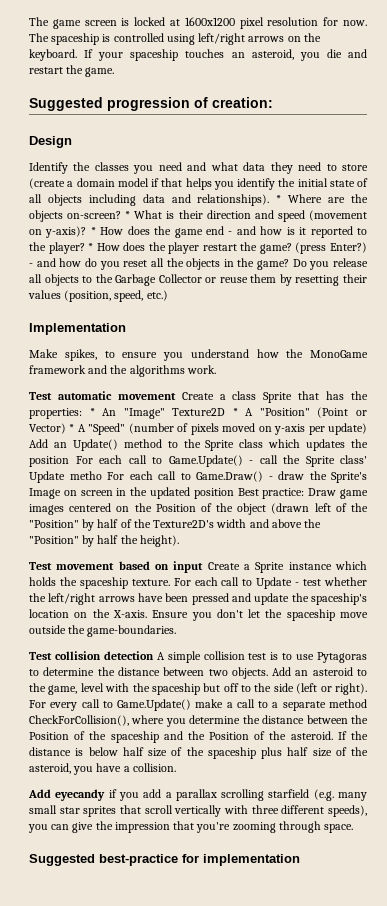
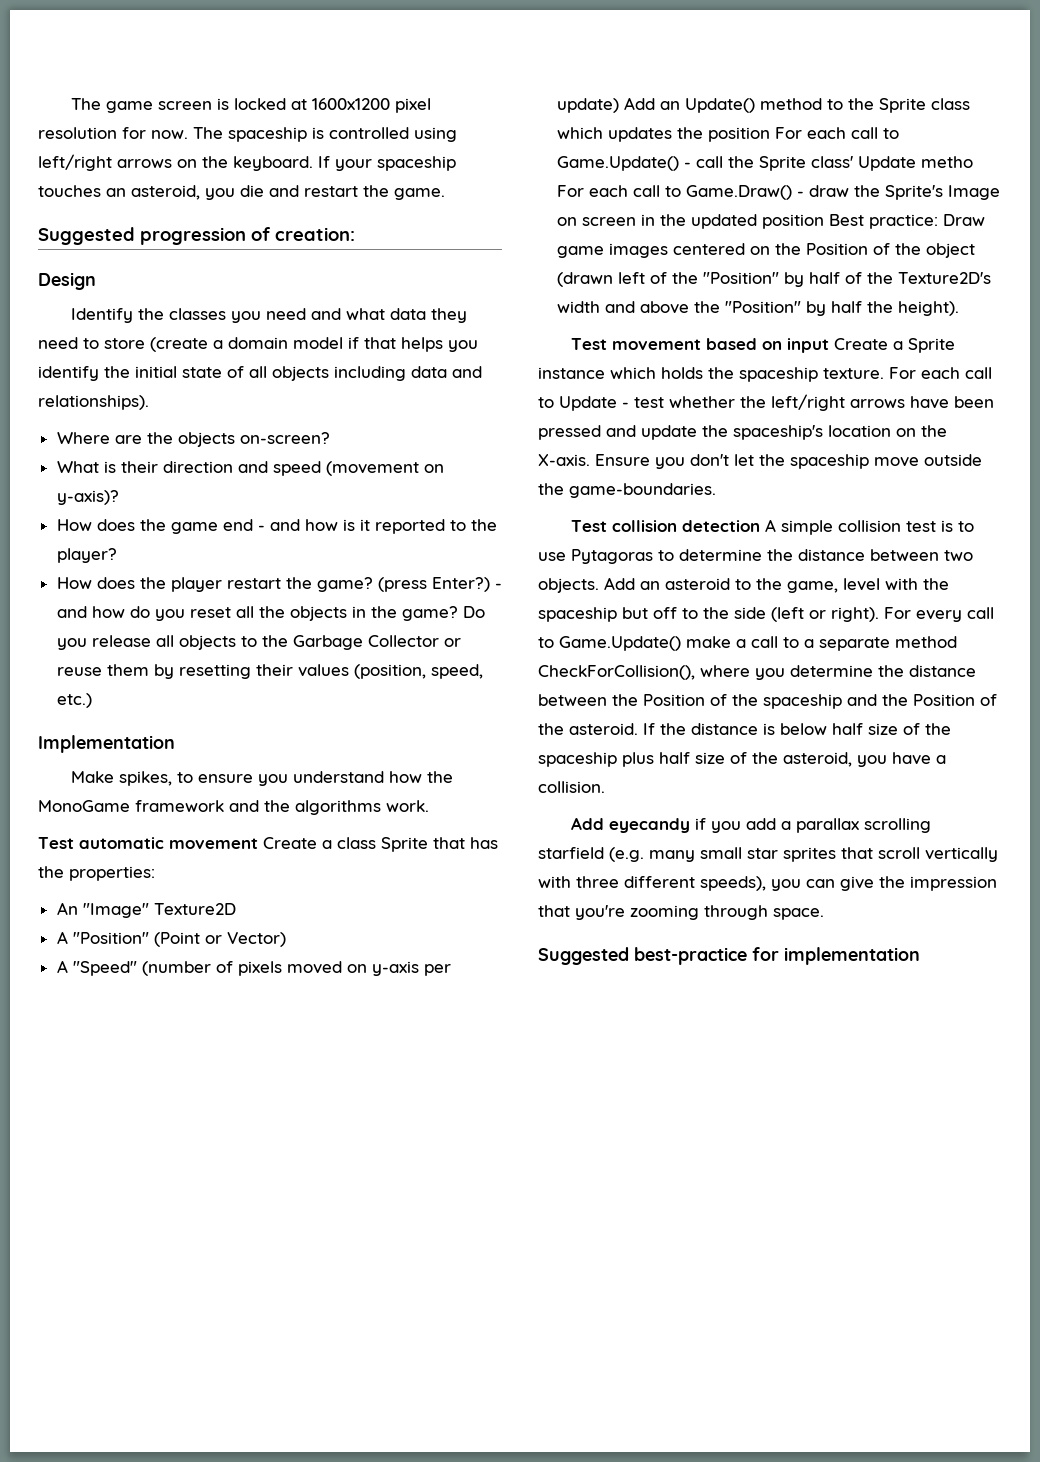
- Identify the classes you need and what data they need to store (create a domain model if that helps you identify the initial state of all objects including data and relationships). * Where are the objects on-screen? * What is their direction and speed (movement on y-axis)? * How does the game end - and how is it reported to the player? * How does the player restart the game?
+ Identify the classes you need and what data they need to store (create a domain model if that helps you identify the initial state of all objects including data and relationships).
+ Where are the objects on-screen?
+ What is their direction and speed (movement on y-axis)?
+ How does the game end - and how is it reported to the player?
+ How does the player restart the game?
- Test automatic movement Create a class Sprite that has the properties: * An "Image" Texture2D * A "Position" (Point or Vector) * A "Speed" (number of pixels moved on y-axis per update) Add an Update() method to the Sprite class which updates the position For each call to Game.Update() - call the Sprite class' Update metho For each call to Game.Draw() - draw the Sprite's Image on screen in the updated position Best practice:
+ Test automatic movement Create a class Sprite that has the properties:
+ An "Image" Texture2D
+ A "Position" (Point or Vector)
+ A "Speed" (number of pixels moved on y-axis per update) Add an Update() method to the Sprite class which updates the position For each call to Game.Update() - call the Sprite class' Update metho For each call to Game.Draw() - draw the Sprite's Image on screen in the updated position Best practice:

